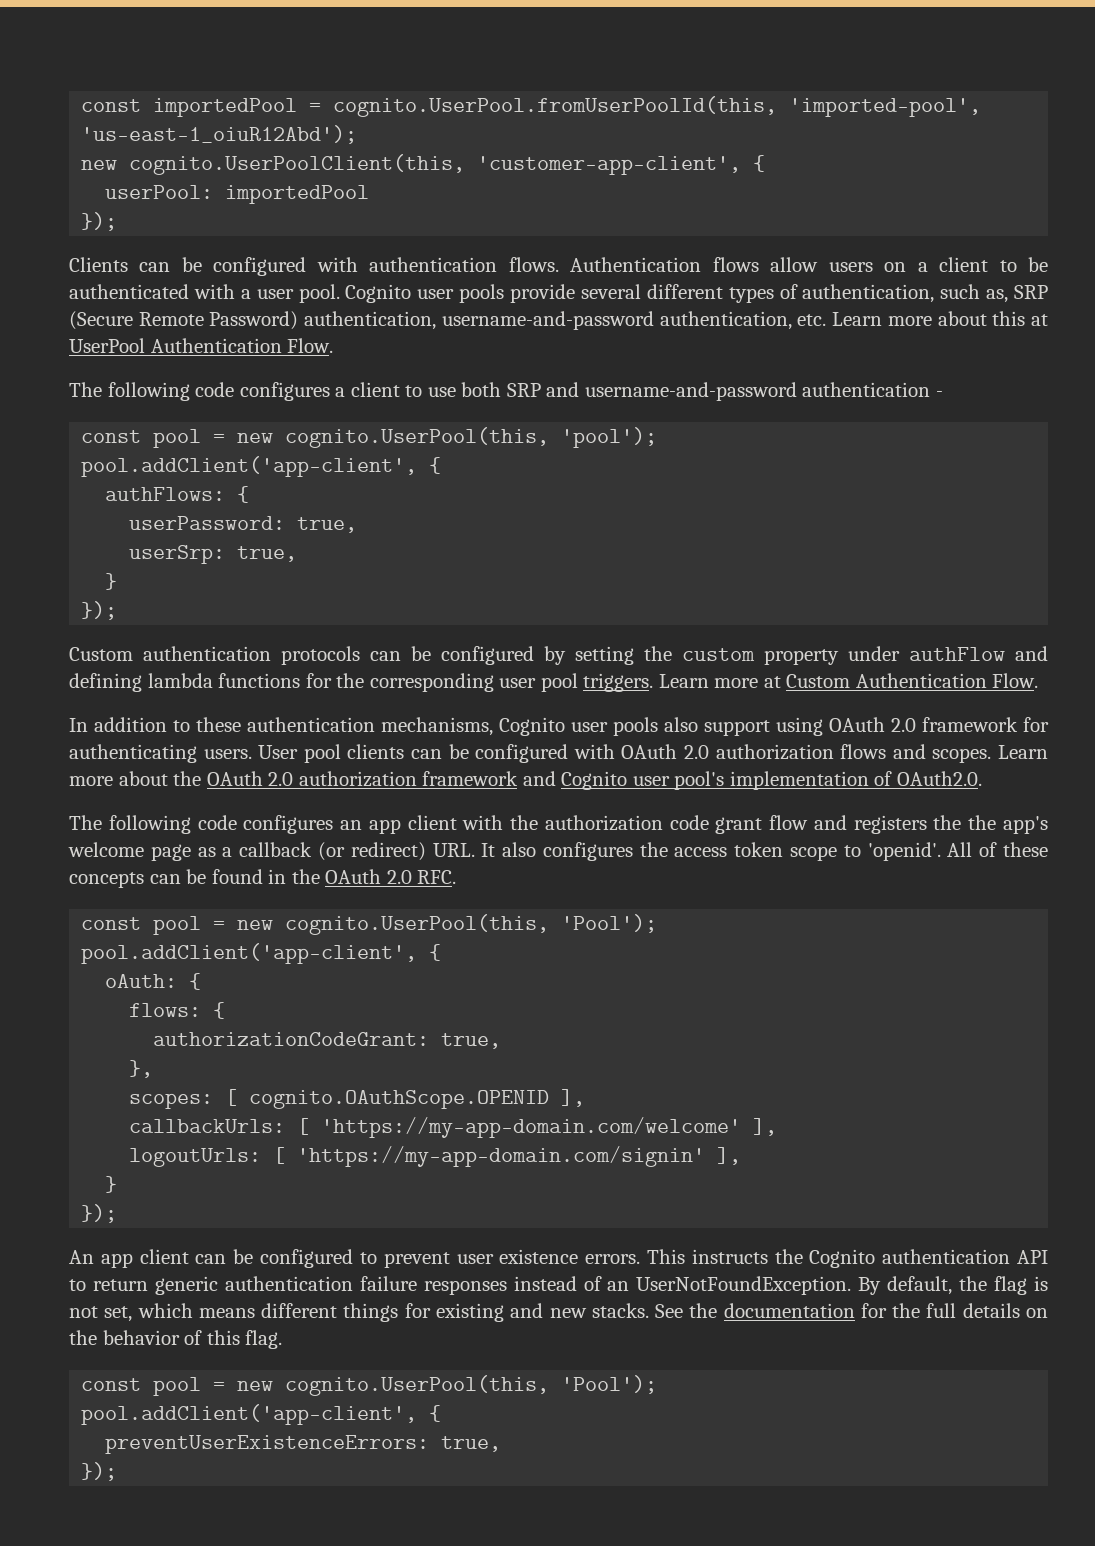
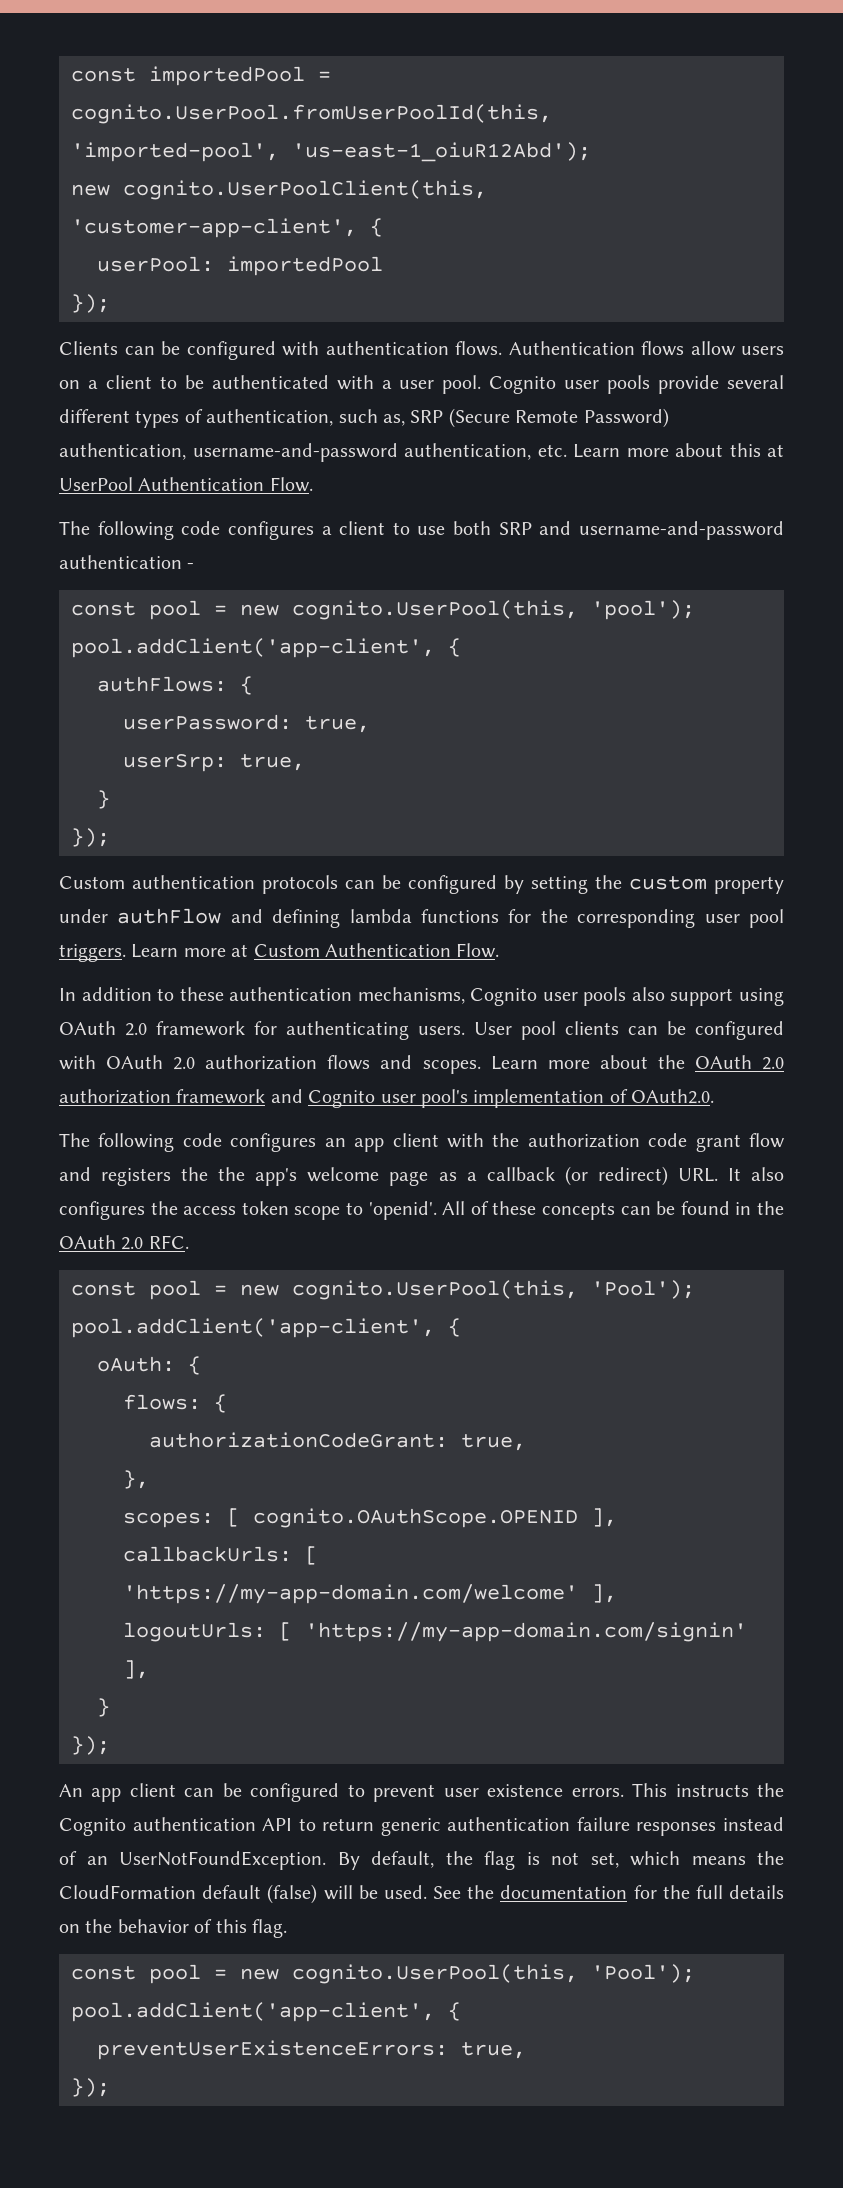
- By default, the flag is not set, which means different things for existing and new stacks.
+ By default, the flag is not set, which means the CloudFormation default (false) will be used.

